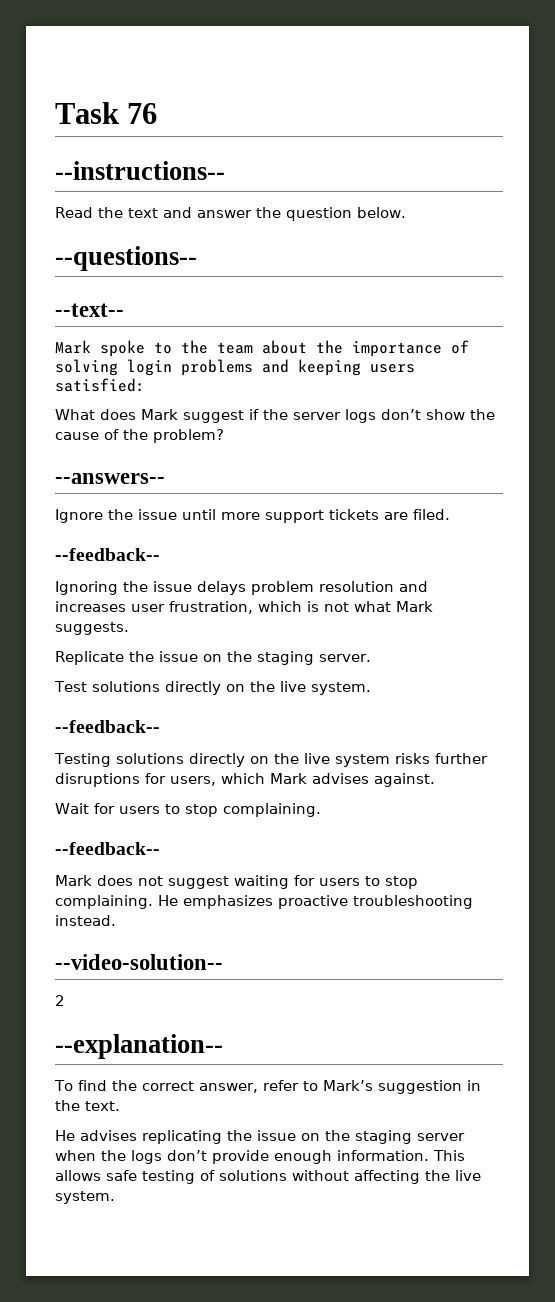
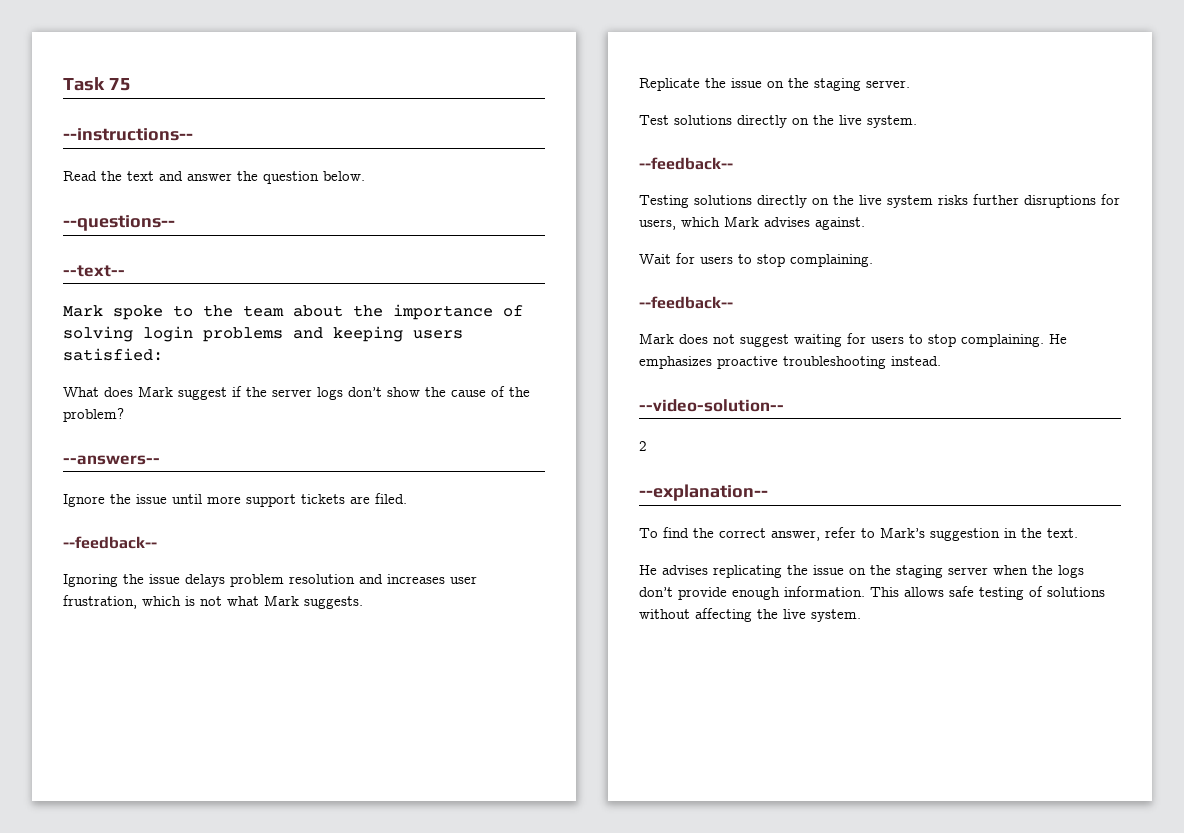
- Task 76
+ Task 75

